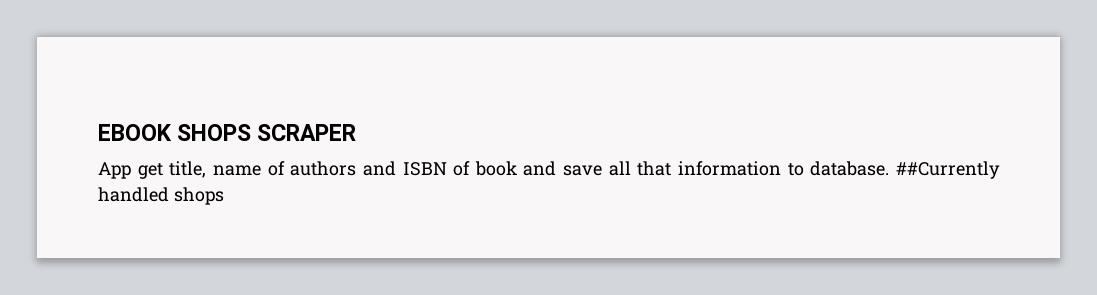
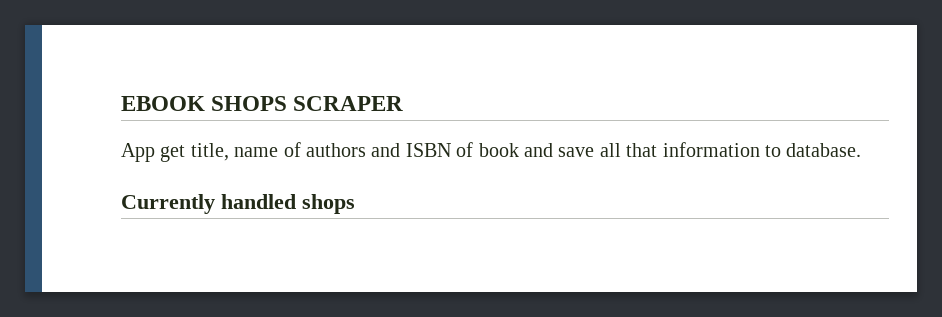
- App get title, name of authors and ISBN of book and save all that information to database. ##Currently handled shops
+ App get title, name of authors and ISBN of book and save all that information to database.
+ Currently handled shops

